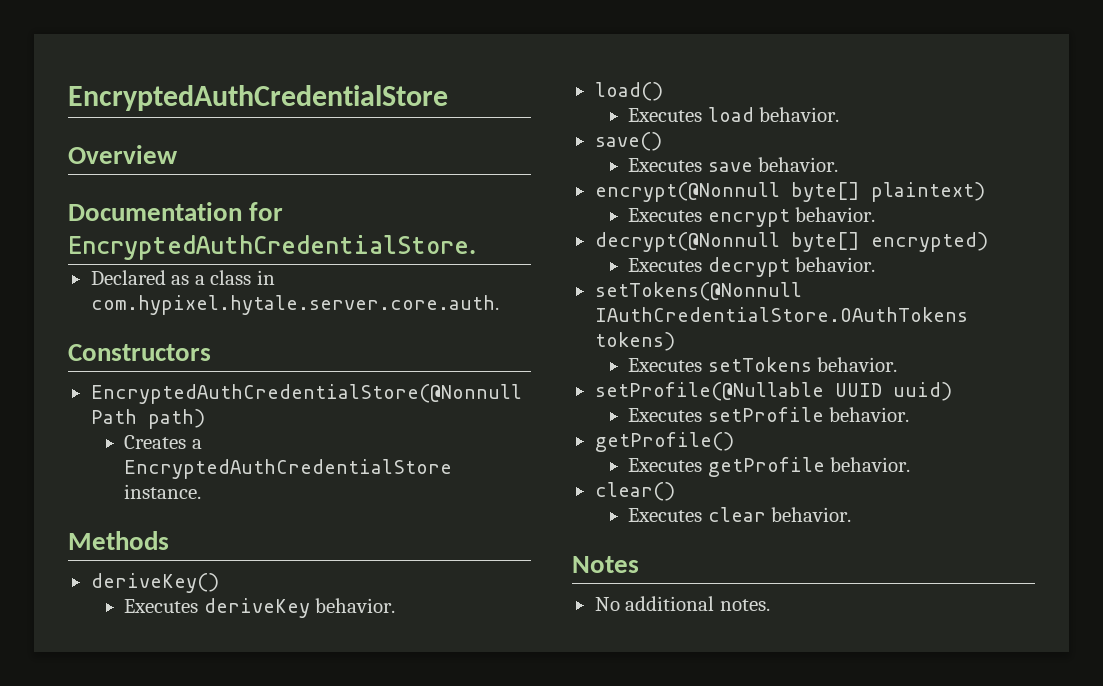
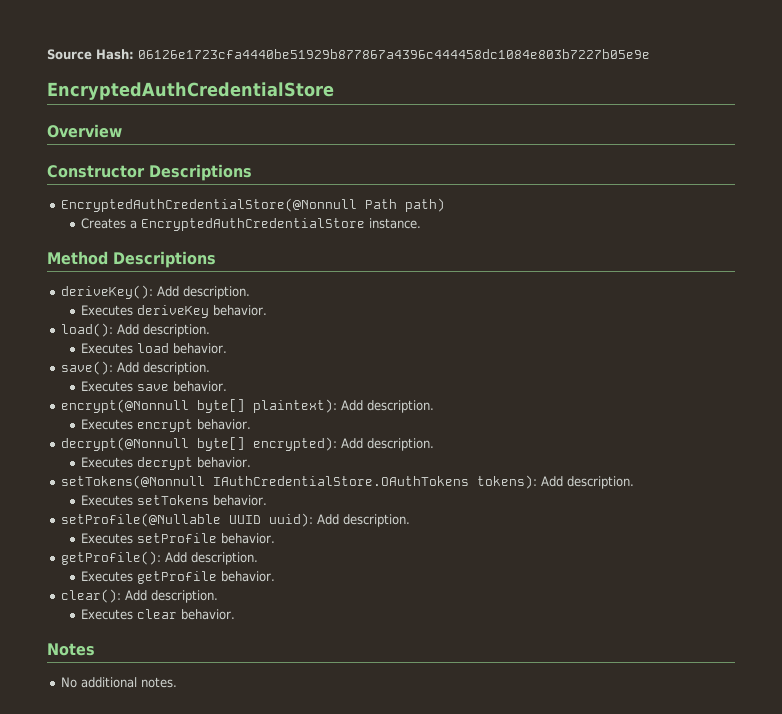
+ Source Hash: 06126e1723cfa4440be51929b877867a4396c444458dc1084e803b7227b05e9e
- Documentation for EncryptedAuthCredentialStore.
- Declared as a class in com.hypixel.hytale.server.core.auth.
- Constructors
+ Constructor Descriptions
- Methods
- deriveKey()
+ Method Descriptions
+ deriveKey(): Add description.
- load()
+ load(): Add description.
- save()
+ save(): Add description.
- encrypt(@Nonnull byte[] plaintext)
+ encrypt(@Nonnull byte[] plaintext): Add description.
- decrypt(@Nonnull byte[] encrypted)
+ decrypt(@Nonnull byte[] encrypted): Add description.
- setTokens(@Nonnull IAuthCredentialStore.OAuthTokens tokens)
+ setTokens(@Nonnull IAuthCredentialStore.OAuthTokens tokens): Add description.
- setProfile(@Nullable UUID uuid)
+ setProfile(@Nullable UUID uuid): Add description.
- getProfile()
+ getProfile(): Add description.
- clear()
+ clear(): Add description.

